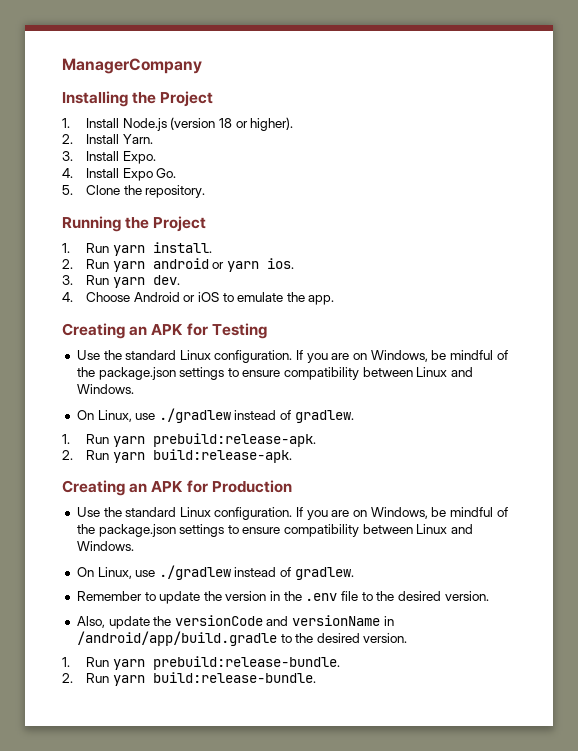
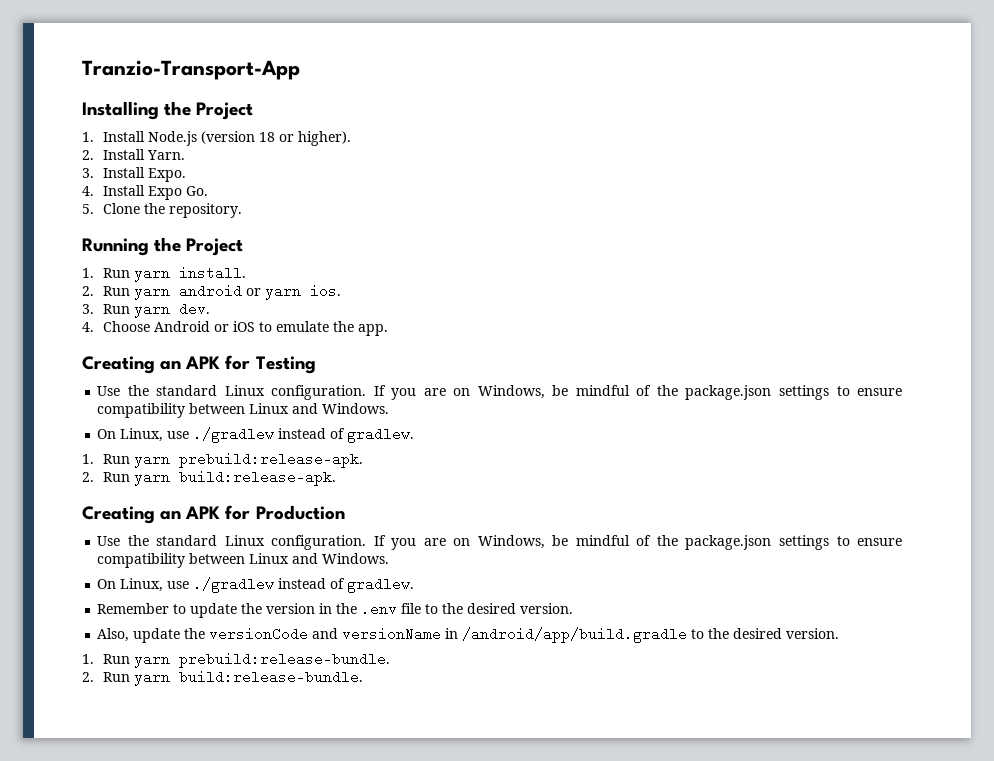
- ManagerCompany
+ Tranzio-Transport-App

